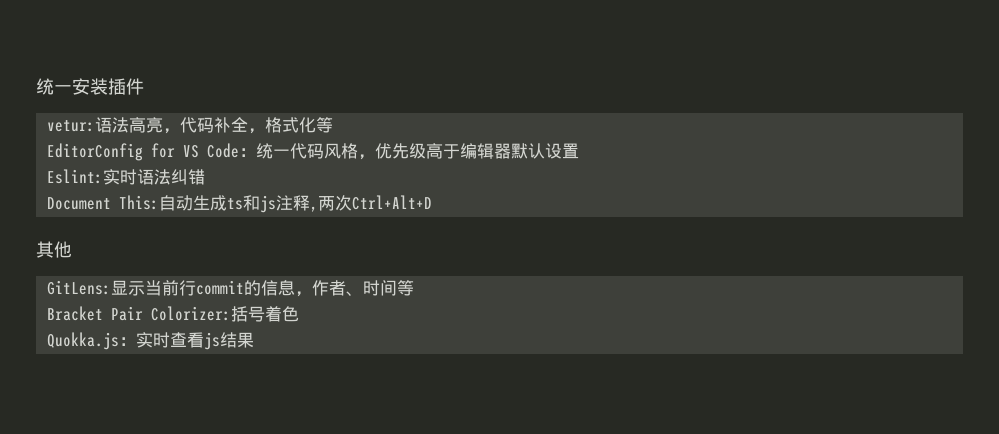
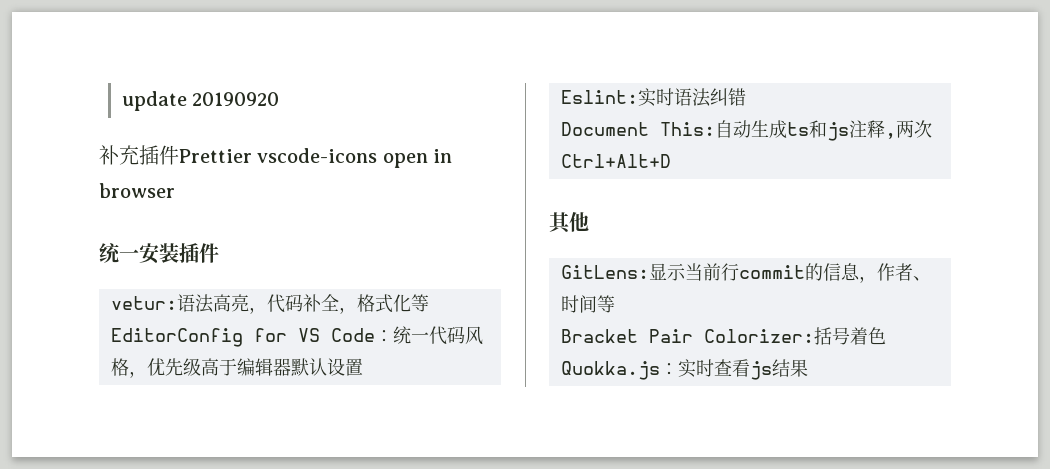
+ update 20190920
+ 补充插件Prettier vscode-icons open in browser

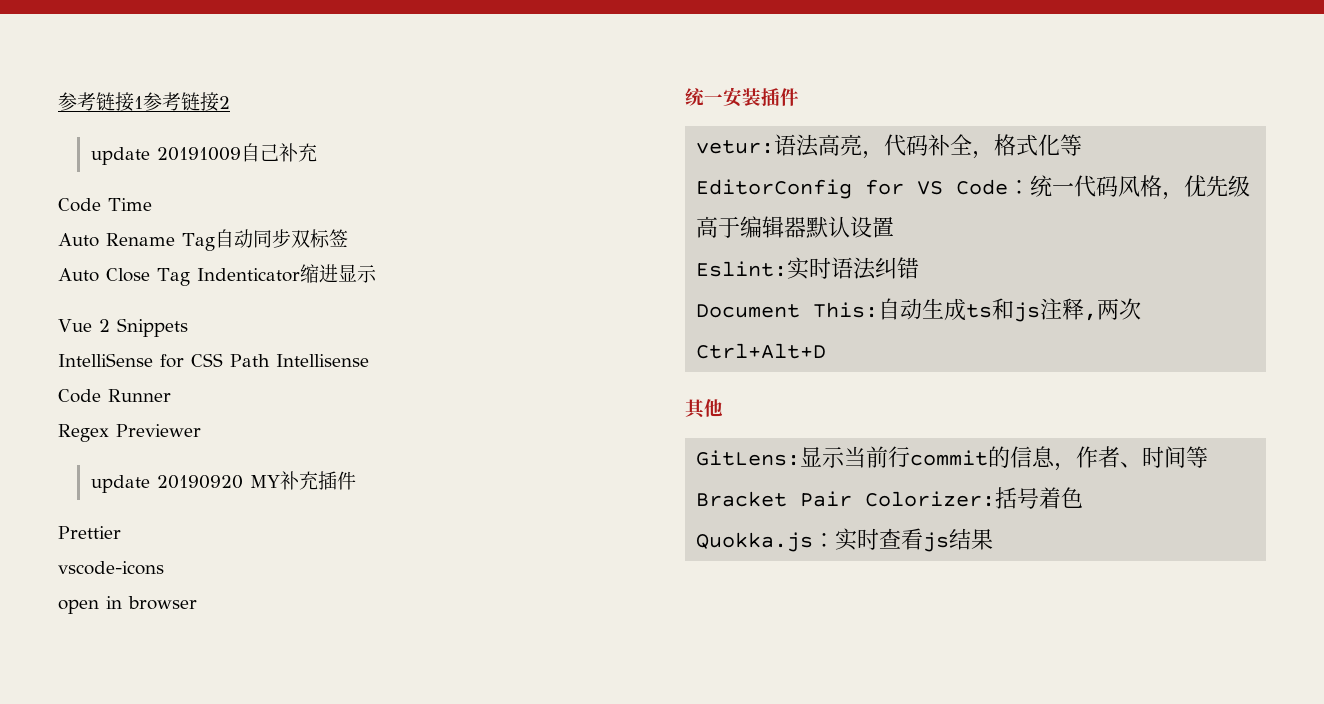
+ 参考链接1参考链接2
+ update 20191009自己补充
+ Code Time
+ Auto Rename Tag自动同步双标签
+ Auto Close Tag Indenticator缩进显示
+ Vue 2 Snippets
+ IntelliSense for CSS Path Intellisense
+ Code Runner
+ Regex Previewer
- update 20190920
- 补充插件Prettier vscode-icons open in browser
+ update 20190920 MY补充插件
+ Prettier
+ vscode-icons
+ open in browser

